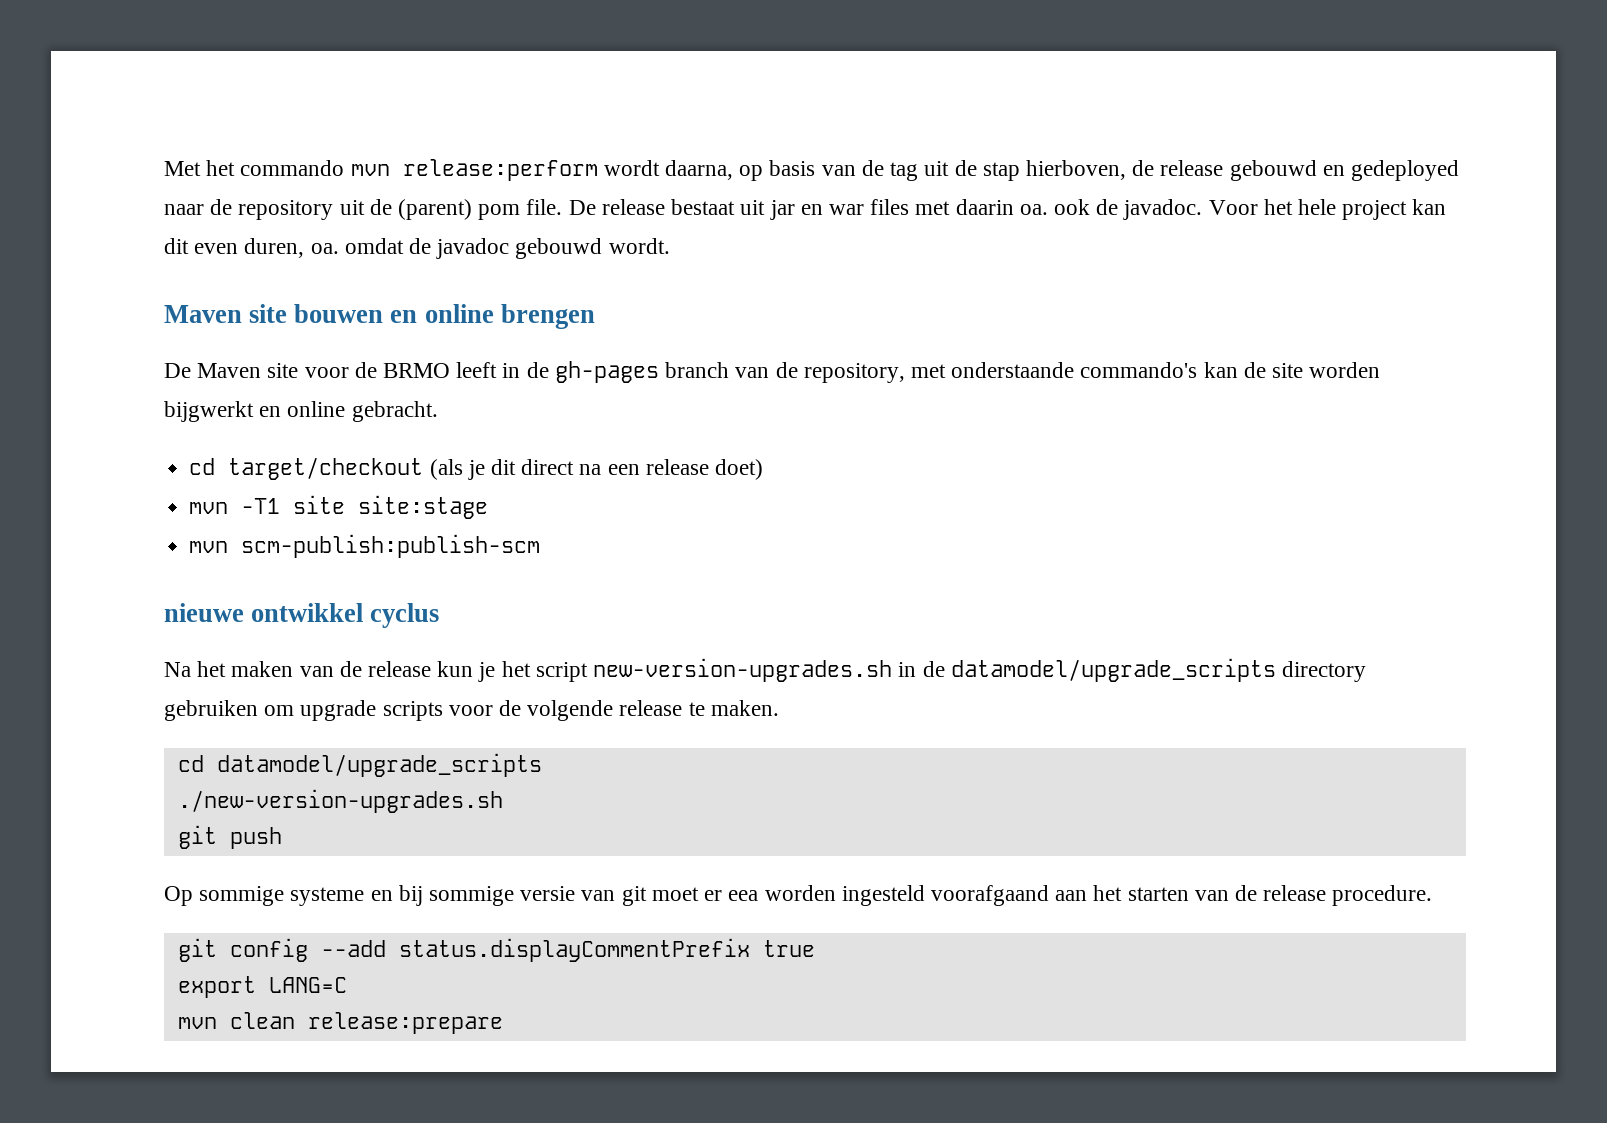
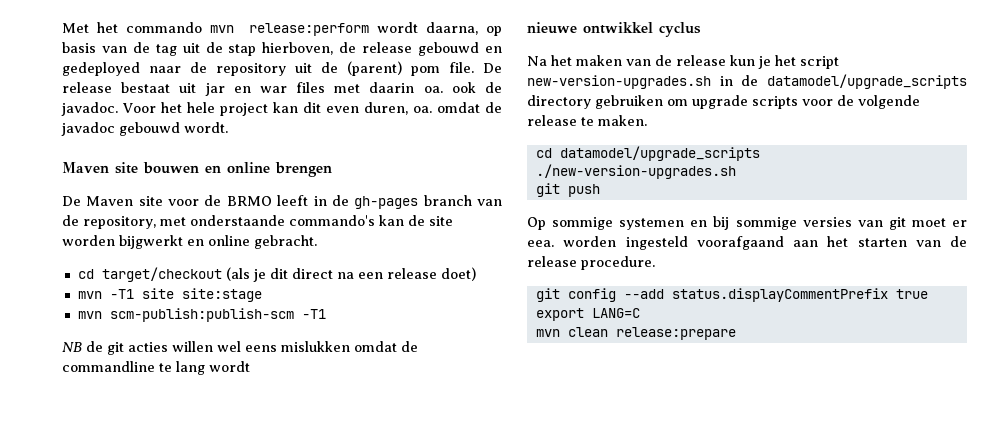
- mvn scm-publish:publish-scm
+ mvn scm-publish:publish-scm -T1
+ NB de git acties willen wel eens mislukken omdat de commandline te lang wordt
- Op sommige systeme en bij sommige versie van git moet er eea worden ingesteld voorafgaand aan het starten van de release procedure.
+ Op sommige systemen en bij sommige versies van git moet er eea. worden ingesteld voorafgaand aan het starten van de release procedure.

